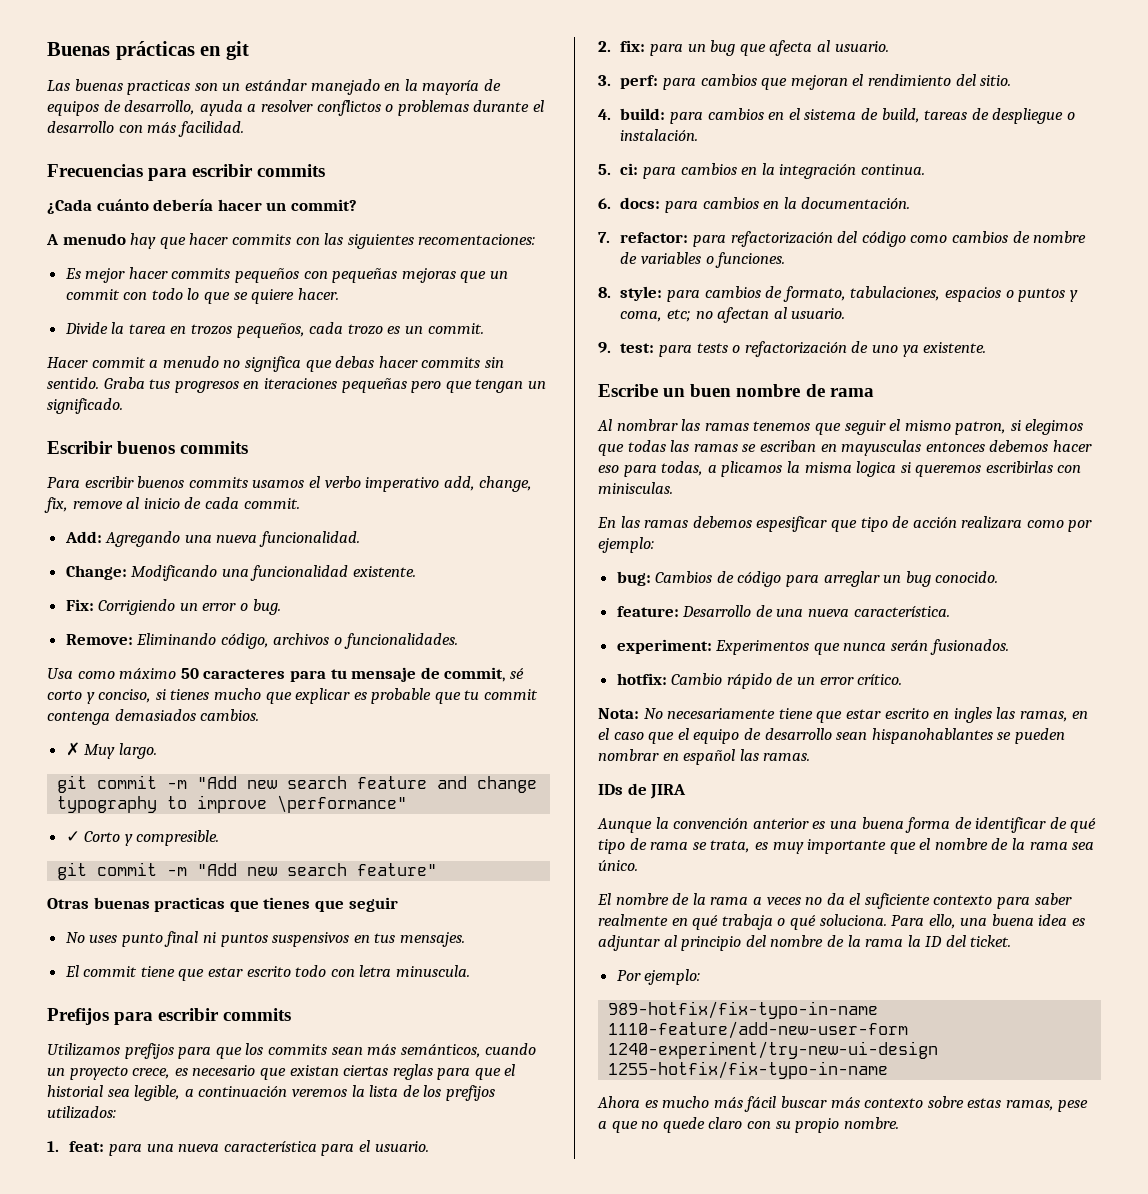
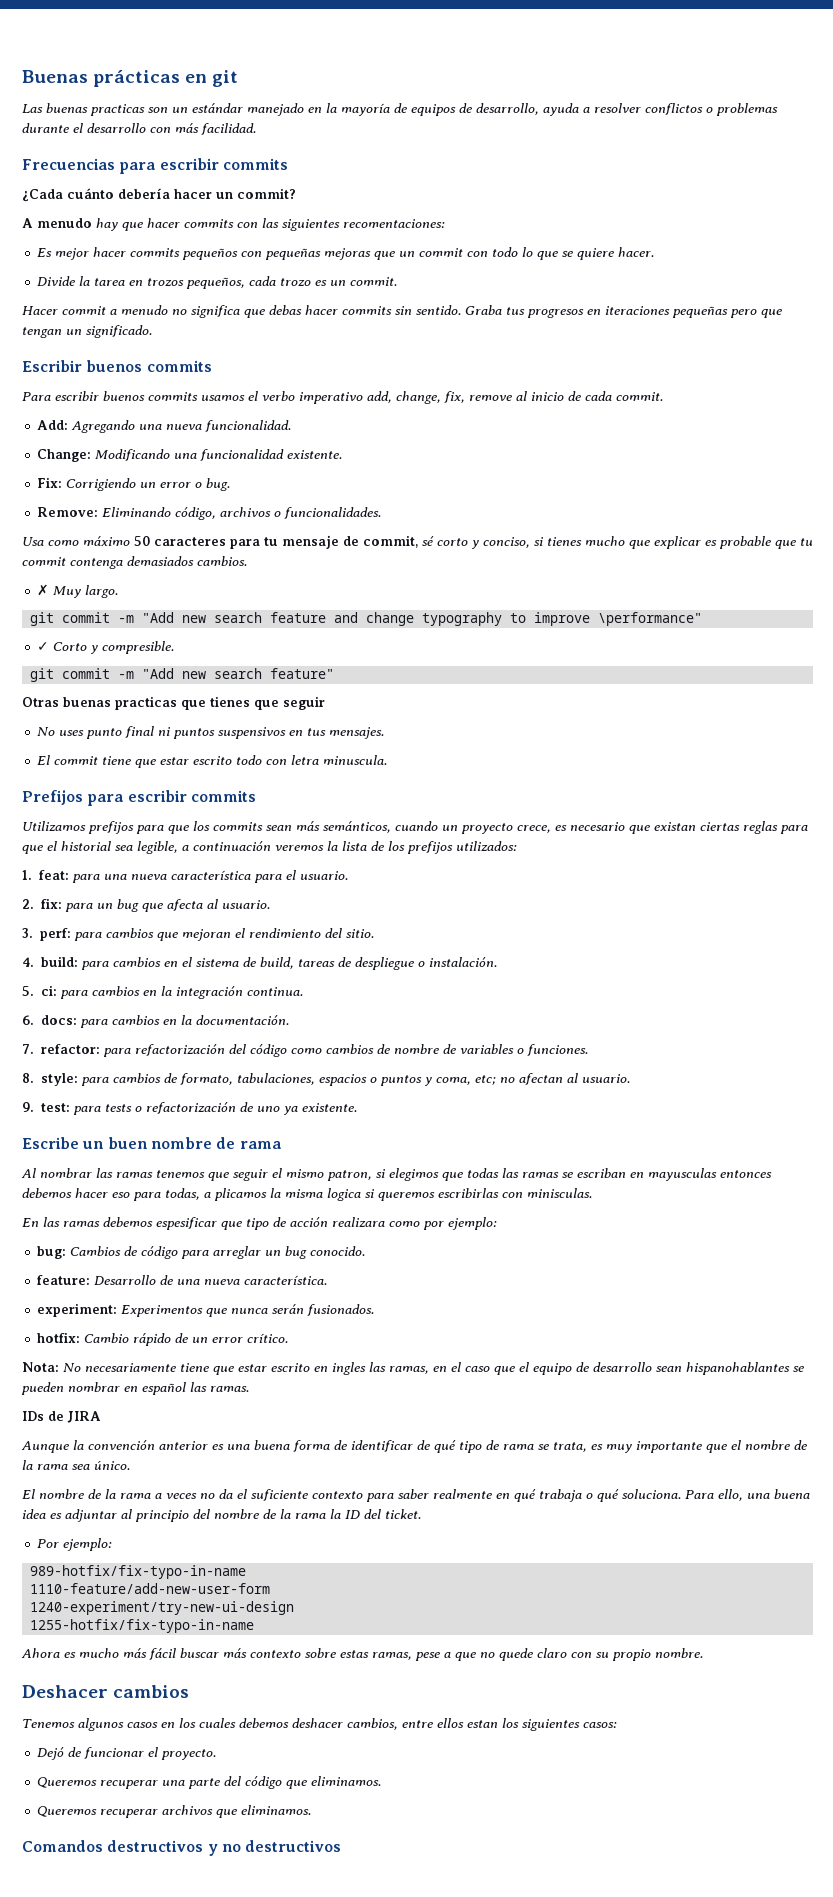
+ Deshacer cambios
+ Tenemos algunos casos en los cuales debemos deshacer cambios, entre ellos estan los siguientes casos:
+ Dejó de funcionar el proyecto.
+ Queremos recuperar una parte del código que eliminamos.
+ Queremos recuperar archivos que eliminamos.
+ Comandos destructivos y no destructivos

